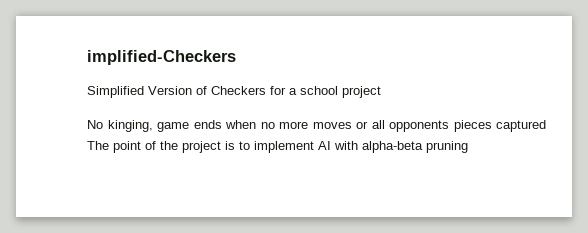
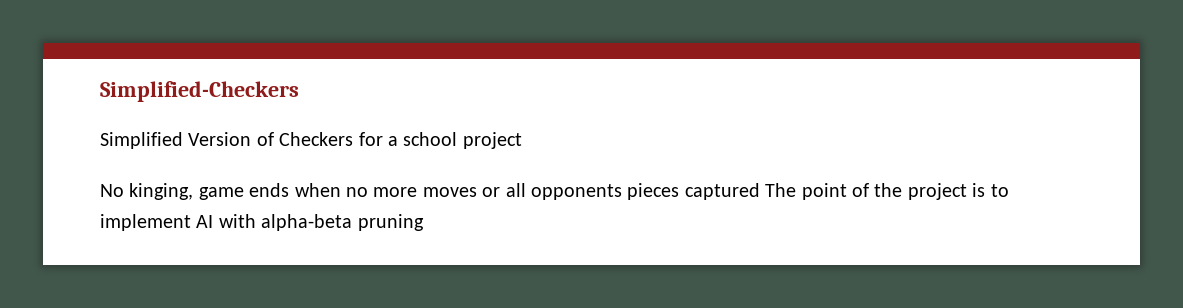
- implified-Checkers
+ Simplified-Checkers

